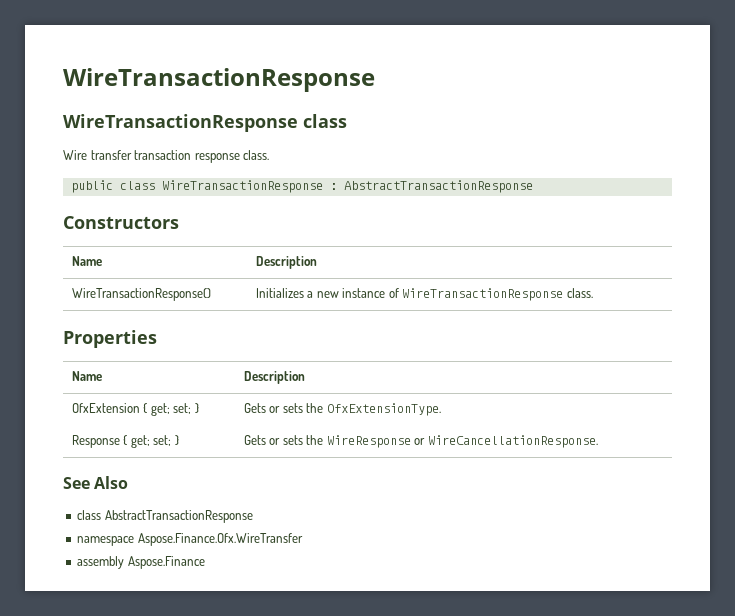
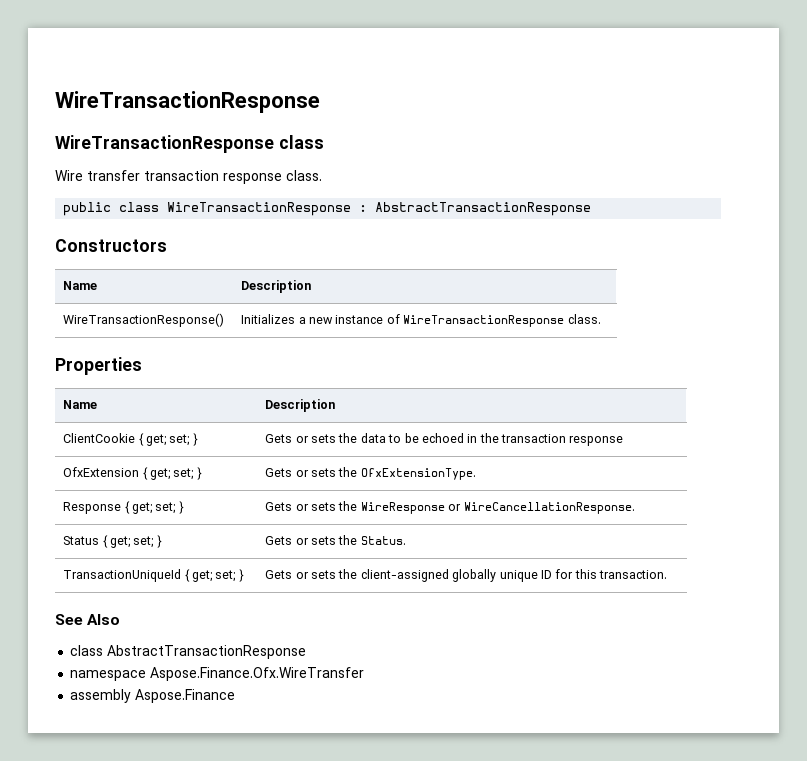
+ ClientCookie { get; set; } | Gets or sets the data to be echoed in the transaction response
+ Status { get; set; } | Gets or sets the Status.
+ TransactionUniqueId { get; set; } | Gets or sets the client-assigned globally unique ID for this transaction.

